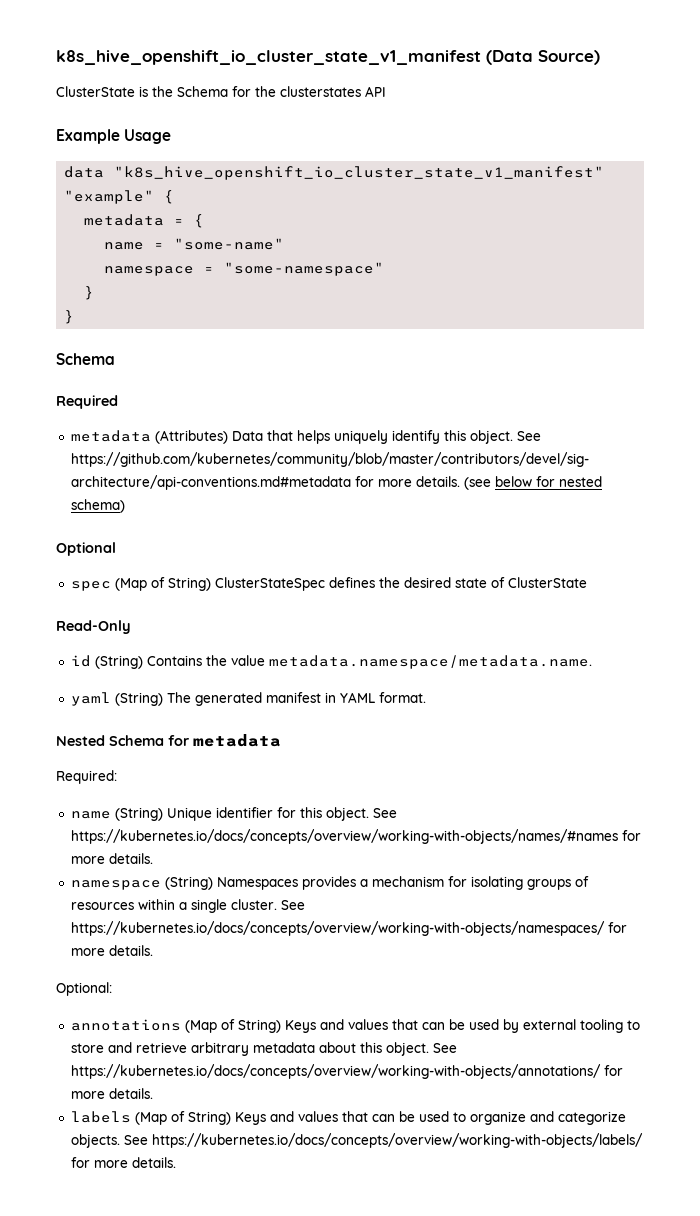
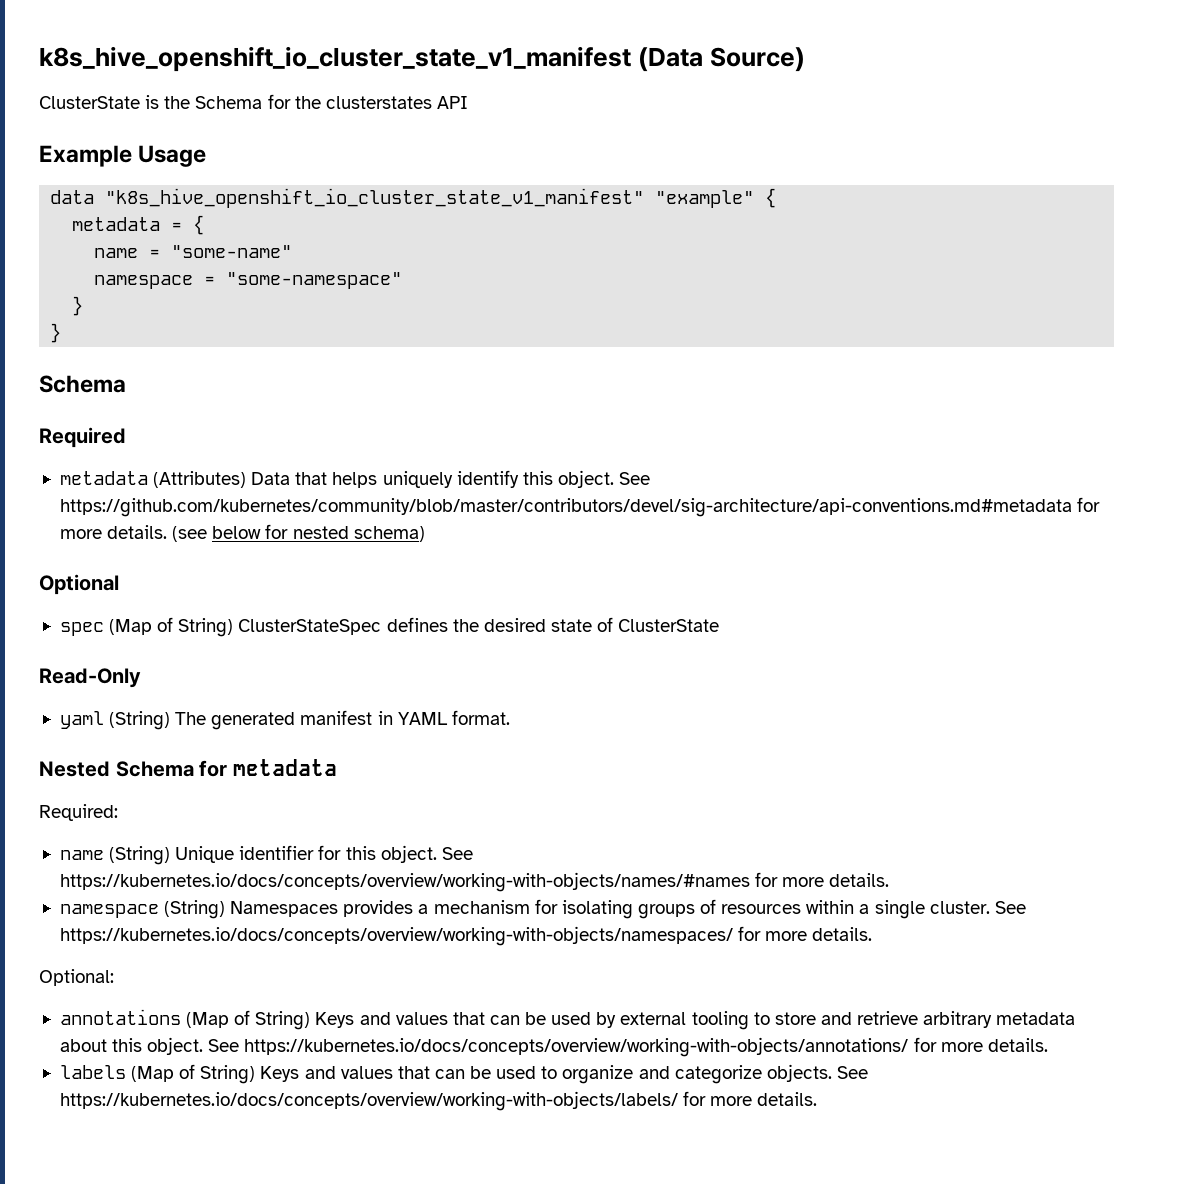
- id (String) Contains the value metadata.namespace/metadata.name.

